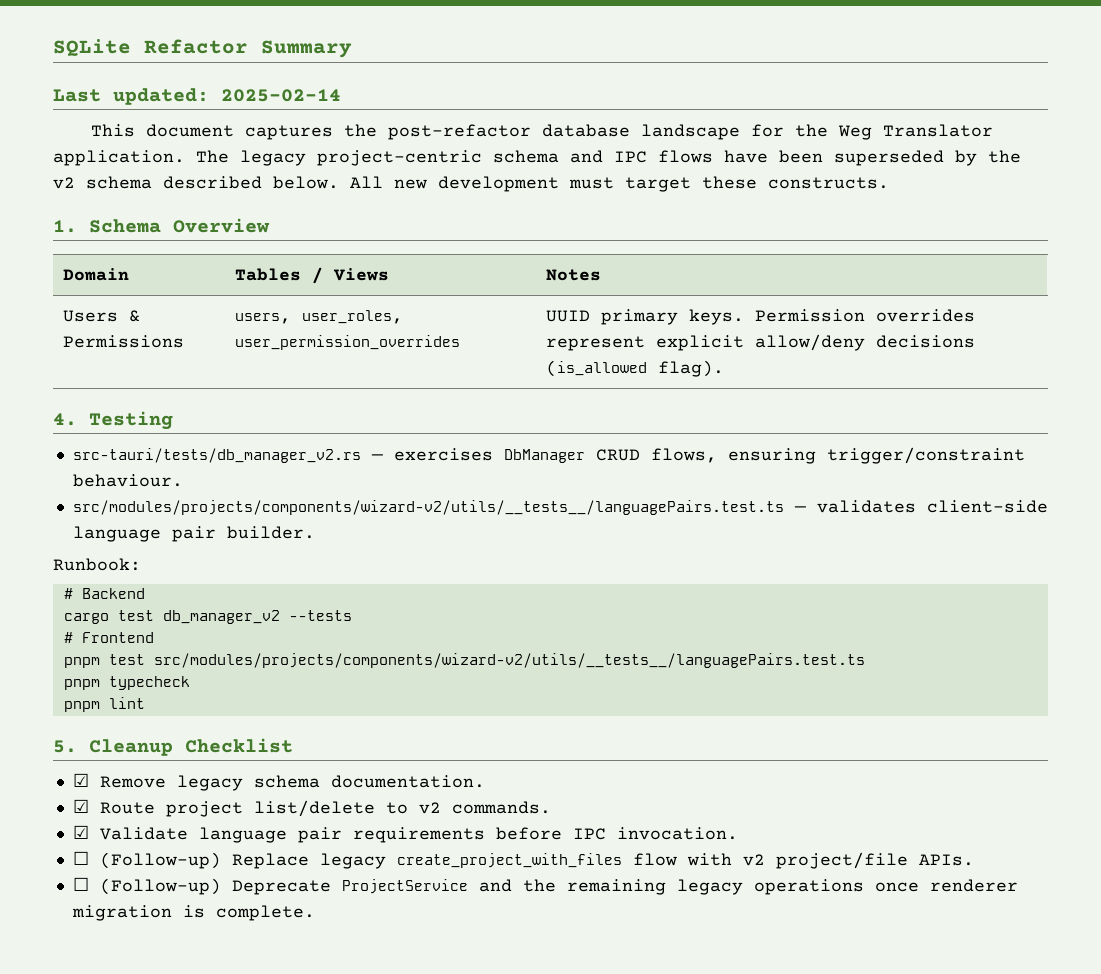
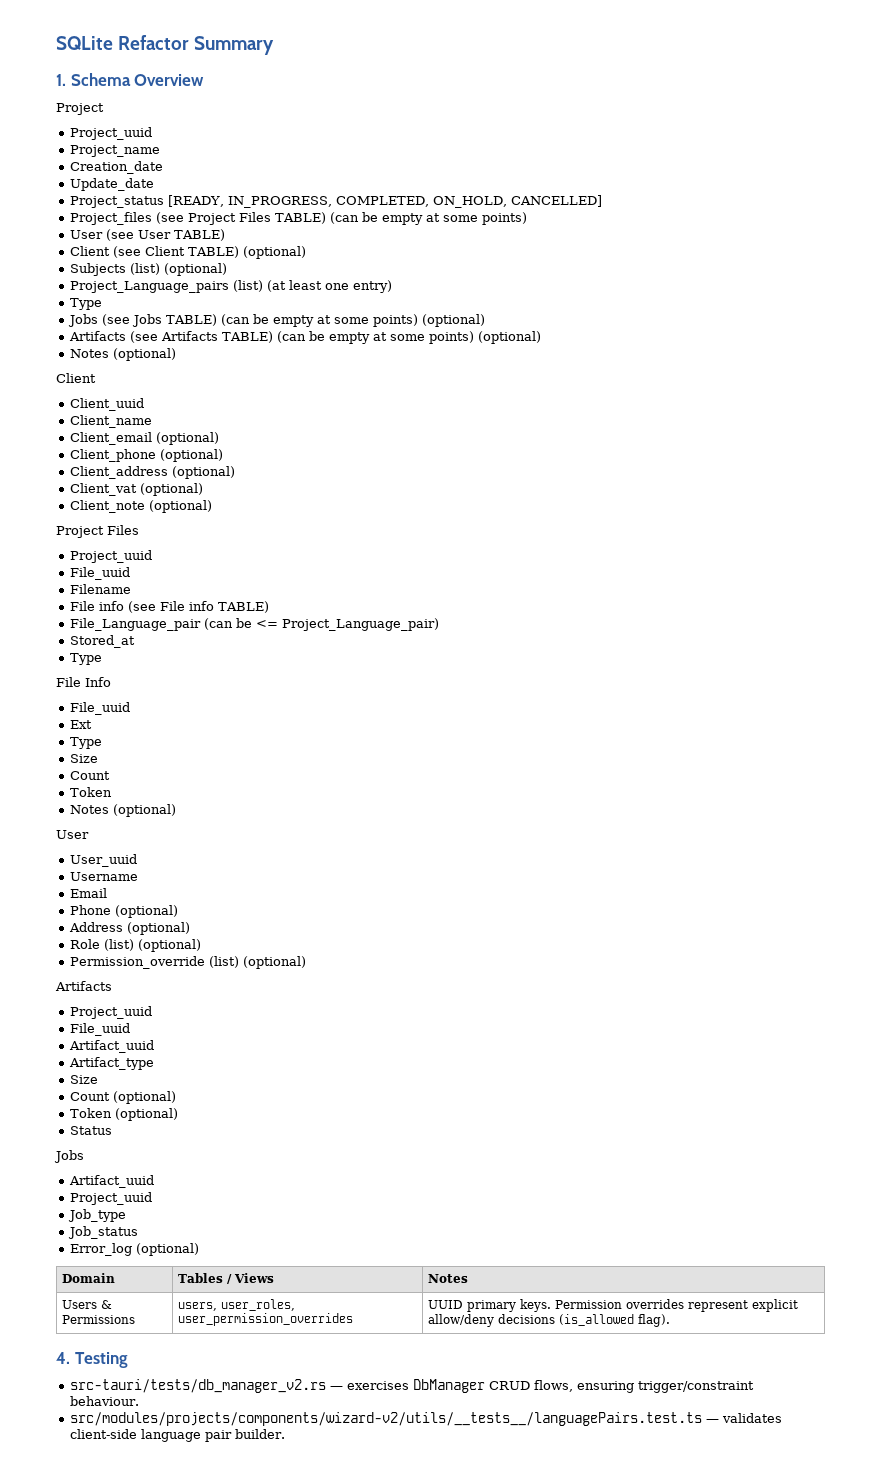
- Last updated: 2025-02-14
- This document captures the post-refactor database landscape for the Weg Translator application. The legacy project-centric schema and IPC flows have been superseded by the v2 schema described below. All new development must target these constructs.
  1. Schema Overview
+ Project
+ Project_uuid
+ Project_name
+ Creation_date
+ Update_date
+ Project_status [READY, IN_PROGRESS, COMPLETED, ON_HOLD, CANCELLED]
+ Project_files (see Project Files TABLE) (can be empty at some points)
+ User (see User TABLE)
+ Client (see Client TABLE) (optional)
+ Subjects (list) (optional)
+ Project_Language_pairs (list) (at least one entry)
+ Type
+ Jobs (see Jobs TABLE) (can be empty at some points) (optional)
+ Artifacts (see Artifacts TABLE) (can be empty at some points) (optional)
+ Notes (optional)
+ Client
+ Client_uuid
+ Client_name
+ Client_email (optional)
+ Client_phone (optional)
+ Client_address (optional)
+ Client_vat (optional)
+ Client_note (optional)
+ Project Files
+ Project_uuid
+ File_uuid
+ Filename
+ File info (see File info TABLE)
+ File_Language_pair (can be <= Project_Language_pair)
+ Stored_at
+ Type
+ File Info
+ File_uuid
+ Ext
+ Type
+ Size
+ Count
+ Token
+ Notes (optional)
+ User
+ User_uuid
+ Username
+ Email
+ Phone (optional)
+ Address (optional)
+ Role (list) (optional)
+ Permission_override (list) (optional)
+ Artifacts
+ Project_uuid
+ File_uuid
+ Artifact_uuid
+ Artifact_type
+ Size
+ Count (optional)
+ Token (optional)
+ Status
+ Jobs
+ Artifact_uuid
+ Project_uuid
+ Job_type
+ Job_status
+ Error_log (optional)
- Runbook:
- # Backend
- cargo test db_manager_v2 --tests
- # Frontend
- pnpm test src/modules/projects/components/wizard-v2/utils/__tests__/languagePairs.test.ts
- pnpm typecheck
- pnpm lint
- 5. Cleanup Checklist
- ☑ Remove legacy schema documentation.
- ☑ Route project list/delete to v2 commands.
- ☑ Validate language pair requirements before IPC invocation.
- ☐ (Follow-up) Replace legacy create_project_with_files flow with v2 project/file APIs.
- ☐ (Follow-up) Deprecate ProjectService and the remaining legacy operations once renderer migration is complete.

